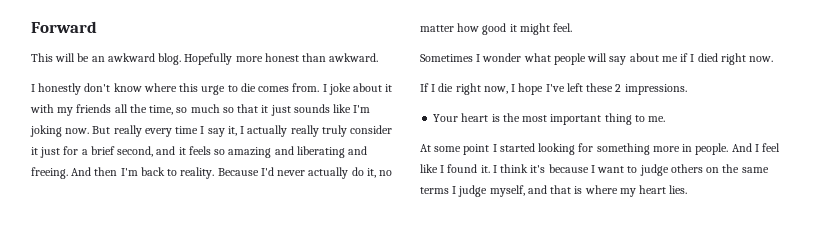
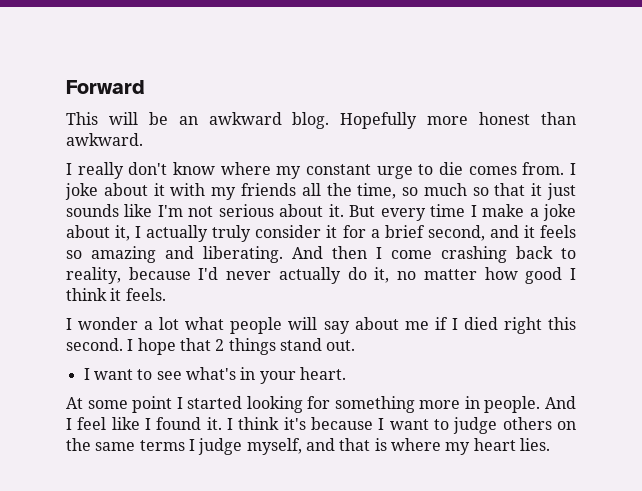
- I honestly don't know where this urge to die comes from.
+ I really don't know where my constant urge to die comes from.
- I joke about it with my friends all the time, so much so that it just sounds like I'm joking now. But really every time I say it, I actually really truly consider it just for a brief second, and it feels so amazing and liberating and freeing. And then I'm back to reality. Because I'd never actually do it, no matter how good it might feel.
- Sometimes I wonder what people will say about me if I died right now.
- If I die right now, I hope I've left these 2 impressions.
- Your heart is the most important thing to me.
+ I joke about it with my friends all the time, so much so that it just sounds like I'm not serious about it. But every time I make a joke about it, I actually truly consider it for a brief second, and it feels so amazing and liberating. And then I come crashing back to reality, because I'd never actually do it, no matter how good I think it feels.
+ I wonder a lot what people will say about me if I died right this second. I hope that 2 things stand out.
+ I want to see what's in your heart.

